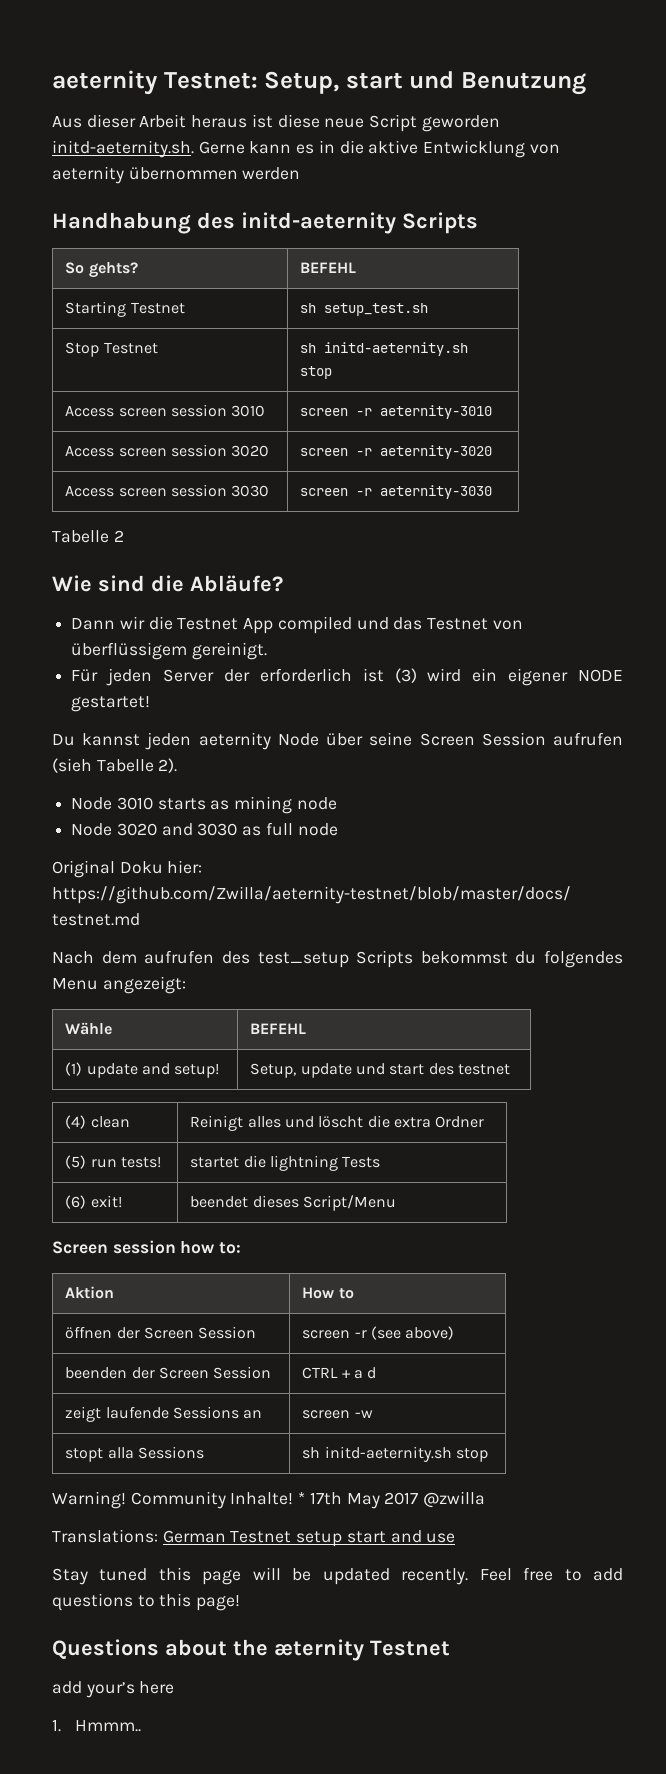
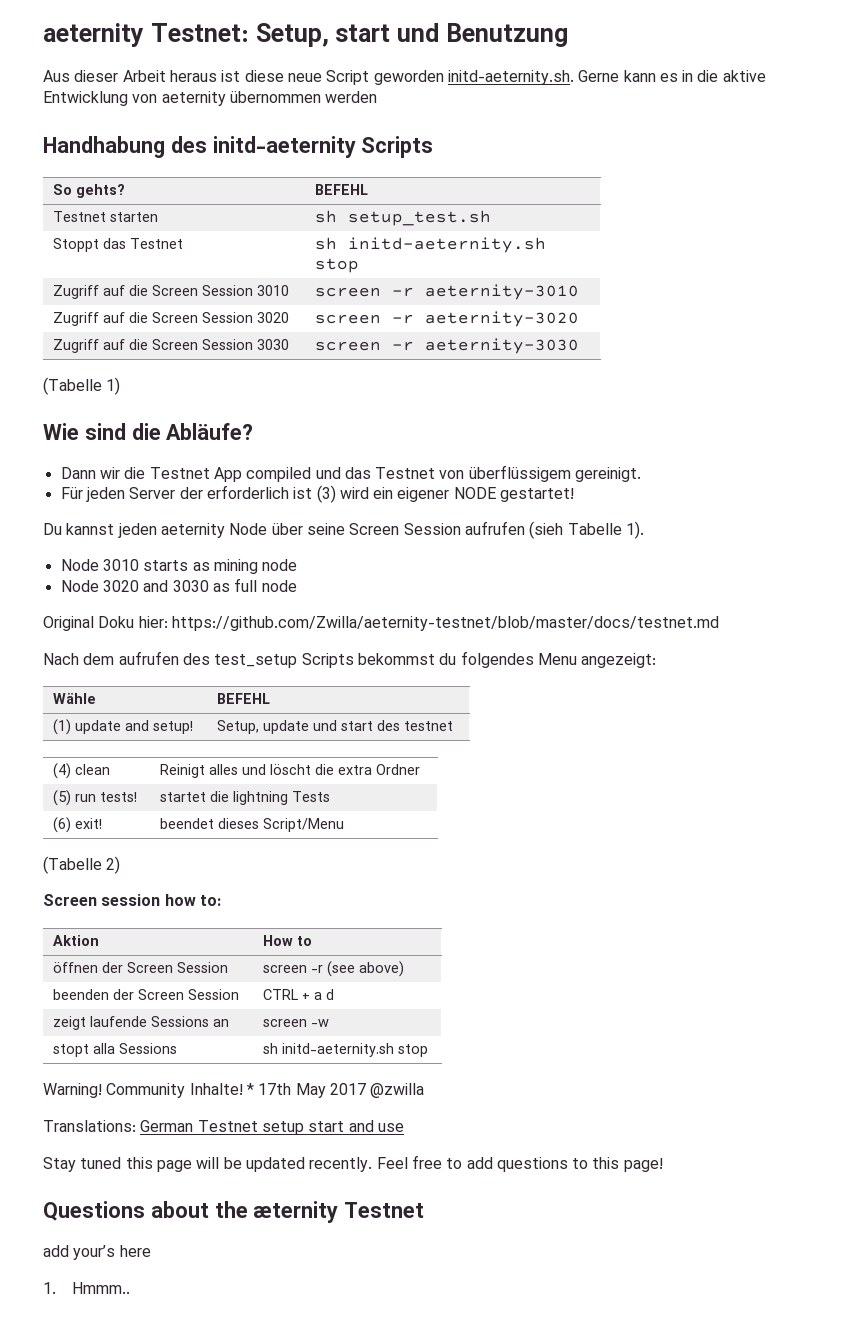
- Starting Testnet | sh setup_test.sh
+ Testnet starten | sh setup_test.sh
- Stop Testnet | sh initd-aeternity.sh stop
+ Stoppt das Testnet | sh initd-aeternity.sh stop
- Access screen session 3010 | screen -r aeternity-3010
+ Zugriff auf die Screen Session 3010 | screen -r aeternity-3010
- Access screen session 3020 | screen -r aeternity-3020
+ Zugriff auf die Screen Session 3020 | screen -r aeternity-3020
- Access screen session 3030 | screen -r aeternity-3030
+ Zugriff auf die Screen Session 3030 | screen -r aeternity-3030
- Tabelle 2
+ (Tabelle 1)
- Du kannst jeden aeternity Node über seine Screen Session aufrufen (sieh Tabelle 2).
+ Du kannst jeden aeternity Node über seine Screen Session aufrufen (sieh Tabelle 1).
+ (Tabelle 2)

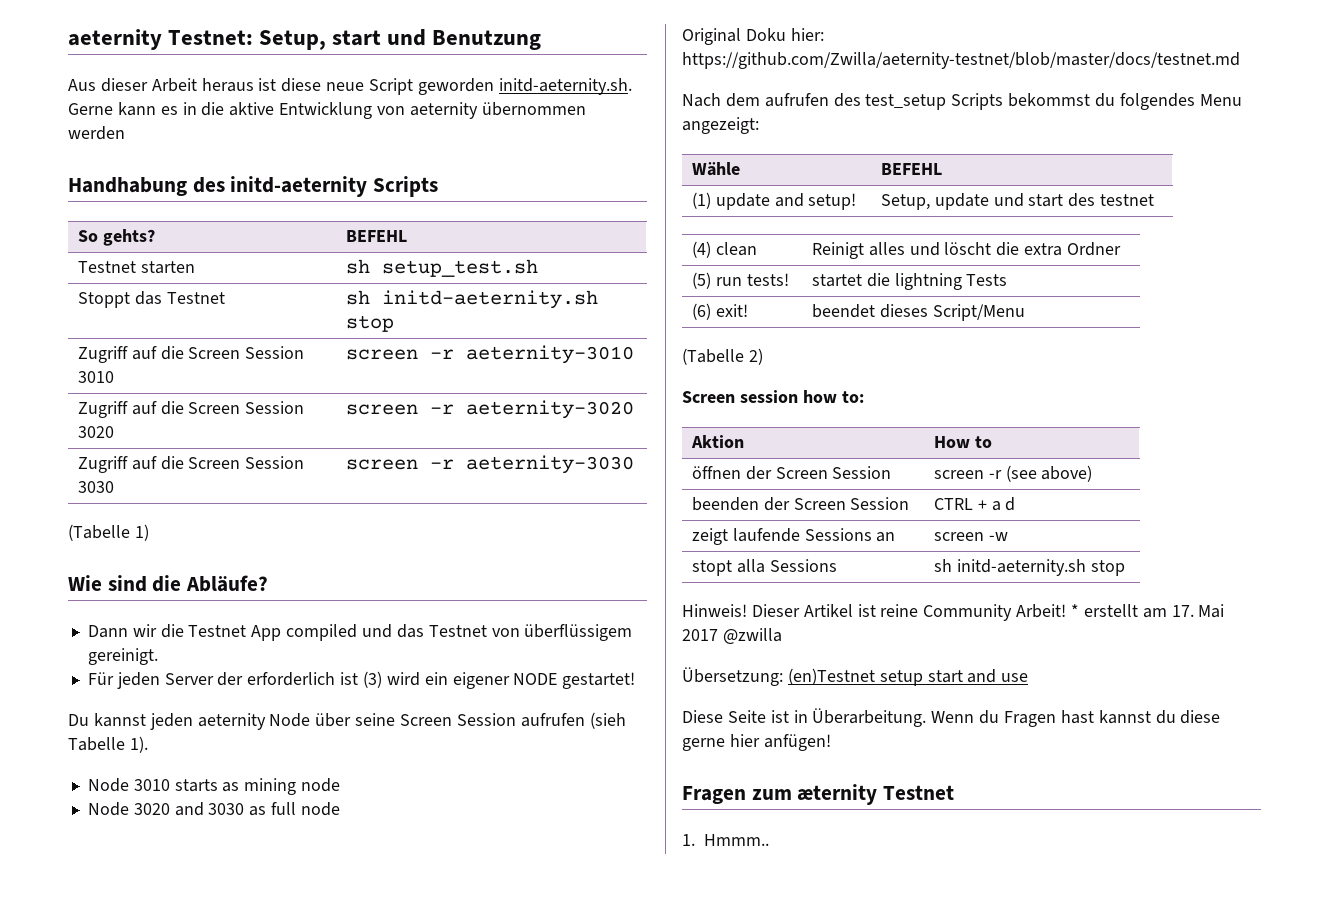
- Warning! Community Inhalte! * 17th May 2017 @zwilla
+ Hinweis! Dieser Artikel ist reine Community Arbeit! * erstellt am 17. Mai 2017 @zwilla
- Translations: German Testnet setup start and use
+ Übersetzung: (en)Testnet setup start and use
- Stay tuned this page will be updated recently. Feel free to add questions to this page!
- Questions about the æternity Testnet
+ Diese Seite ist in Überarbeitung. Wenn du Fragen hast kannst du diese gerne hier anfügen!
+ Fragen zum æternity Testnet
- add your’s here

